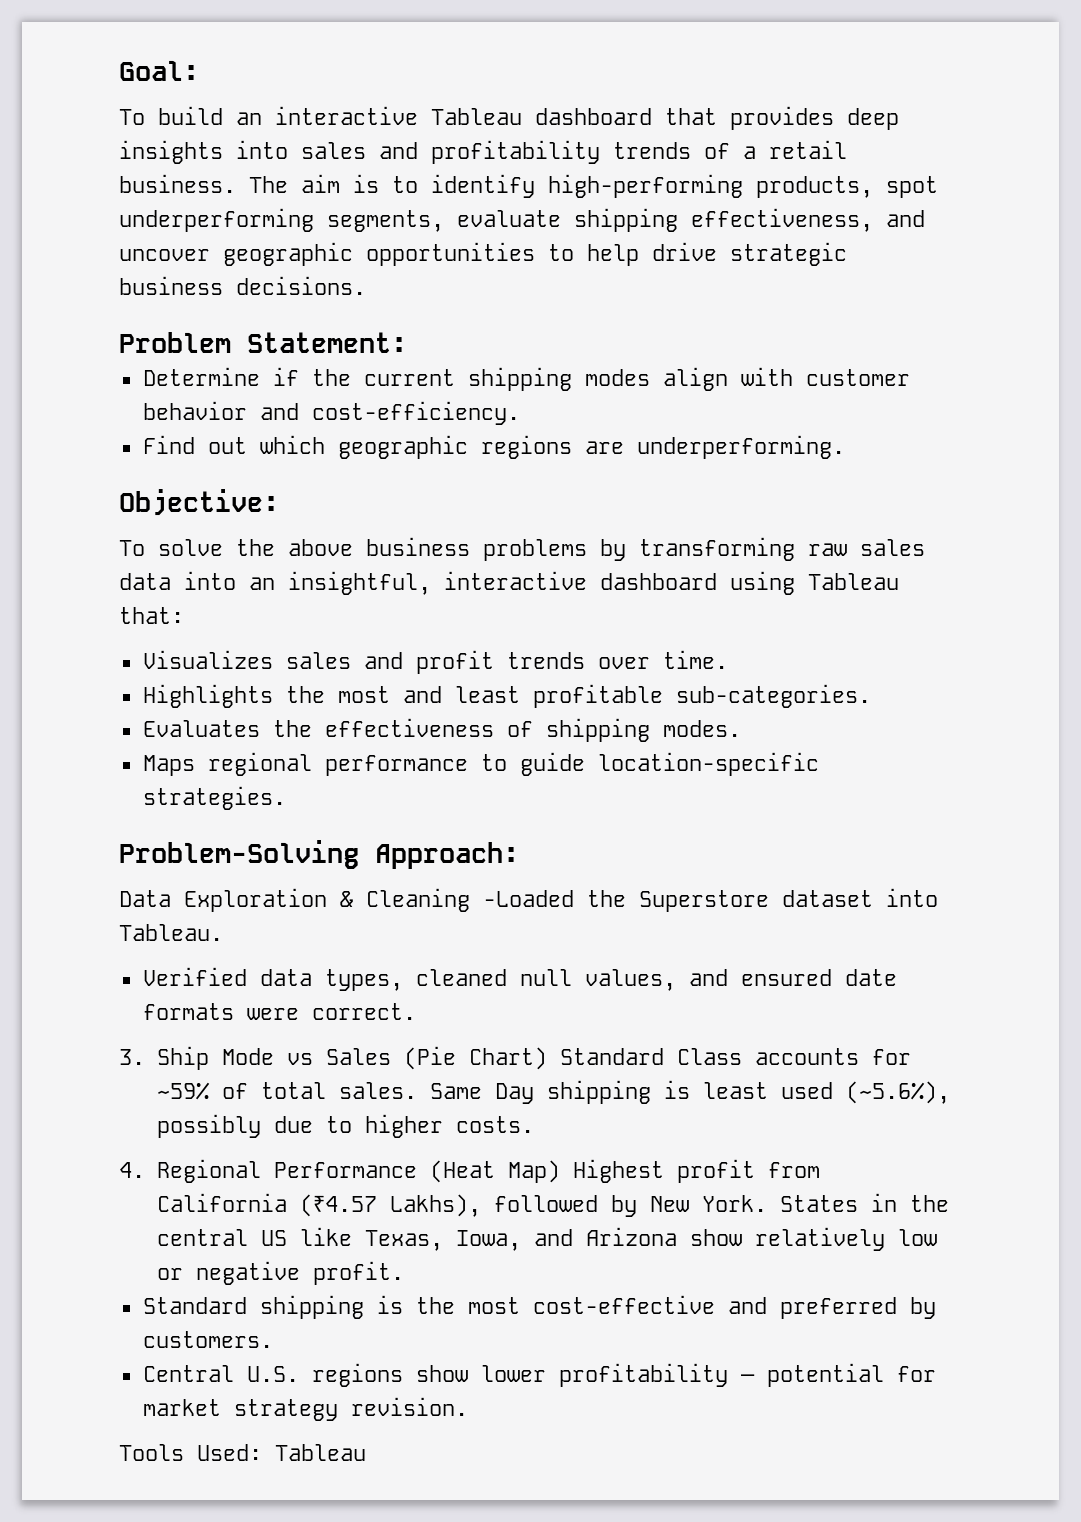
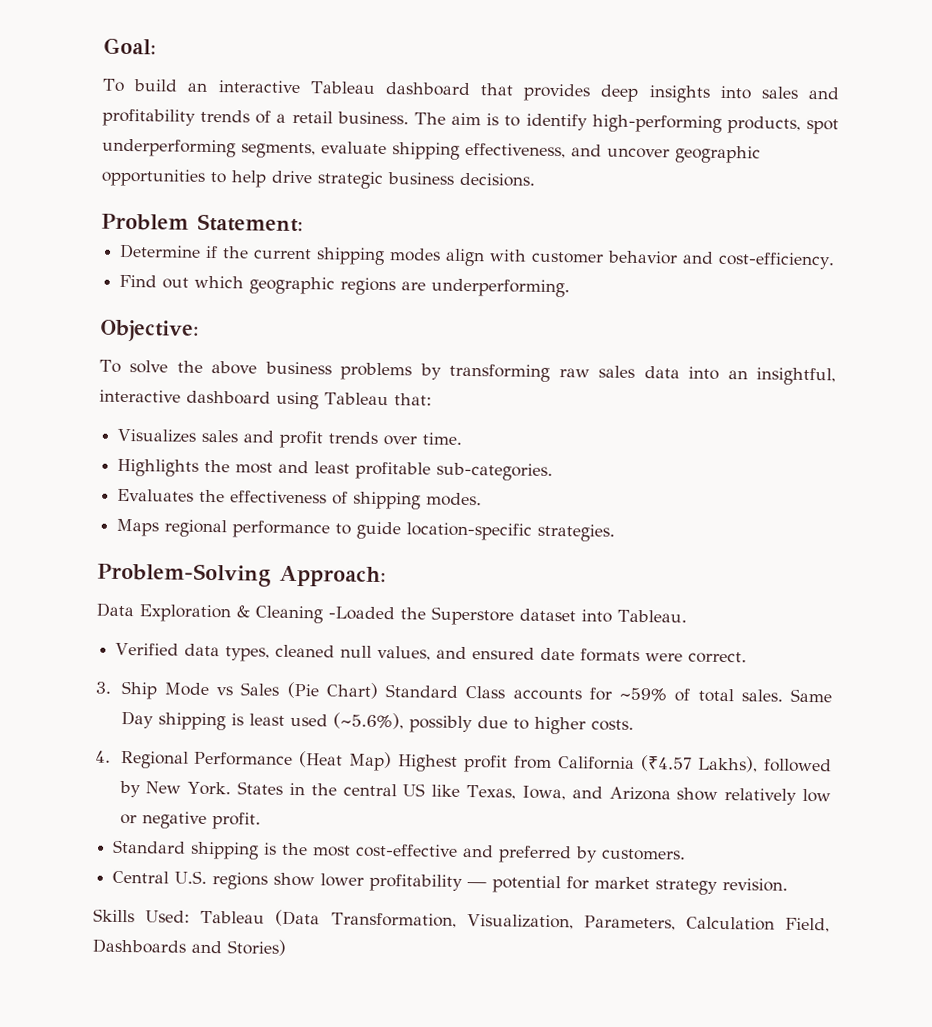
- Tools Used: Tableau
+ Skills Used: Tableau (Data Transformation, Visualization, Parameters, Calculation Field, Dashboards and Stories)

